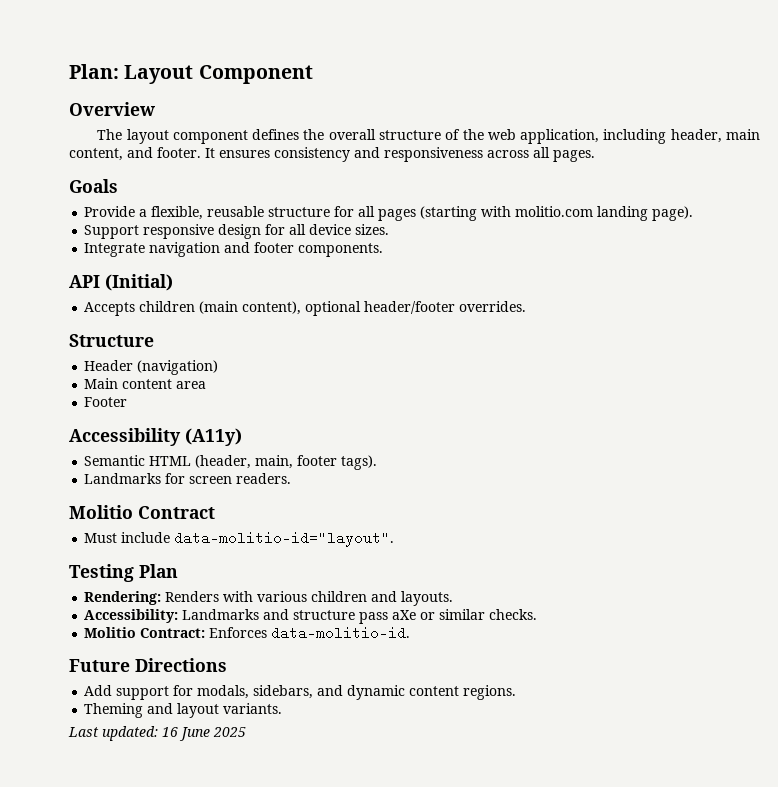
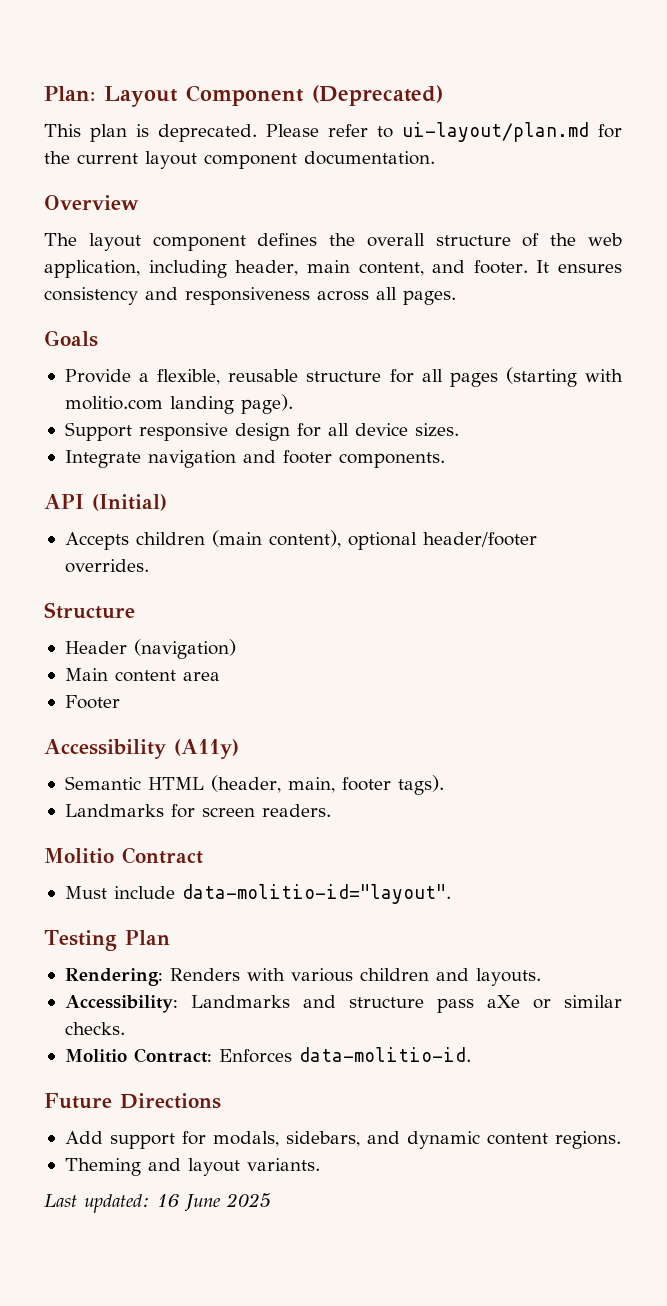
- Plan: Layout Component
+ Plan: Layout Component (Deprecated)
+ This plan is deprecated. Please refer to ui-layout/plan.md for the current layout component documentation.

